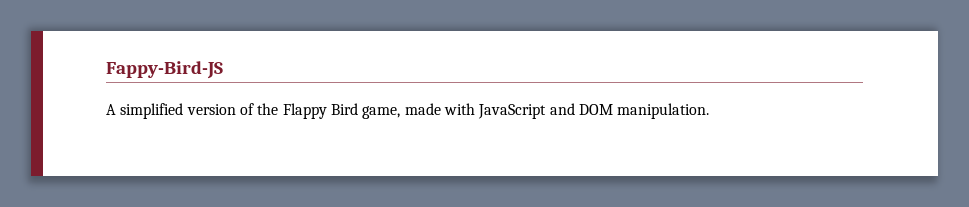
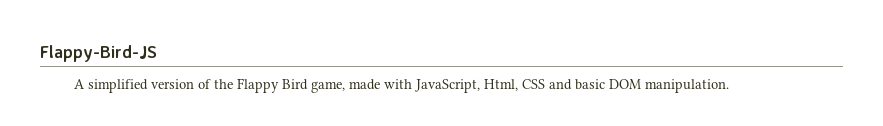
- Fappy-Bird-JS
+ Flappy-Bird-JS
- A simplified version of the Flappy Bird game, made with JavaScript and DOM manipulation.
+ A simplified version of the Flappy Bird game, made with JavaScript, Html, CSS and basic DOM manipulation.

